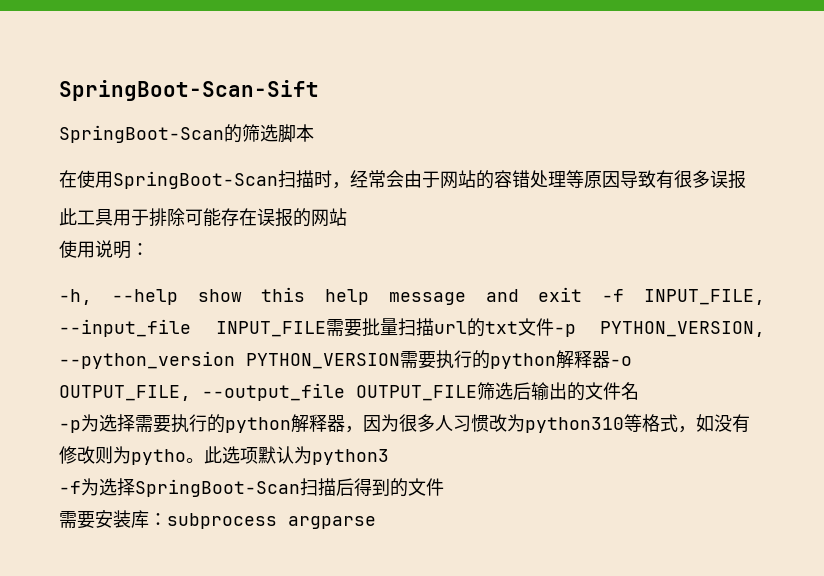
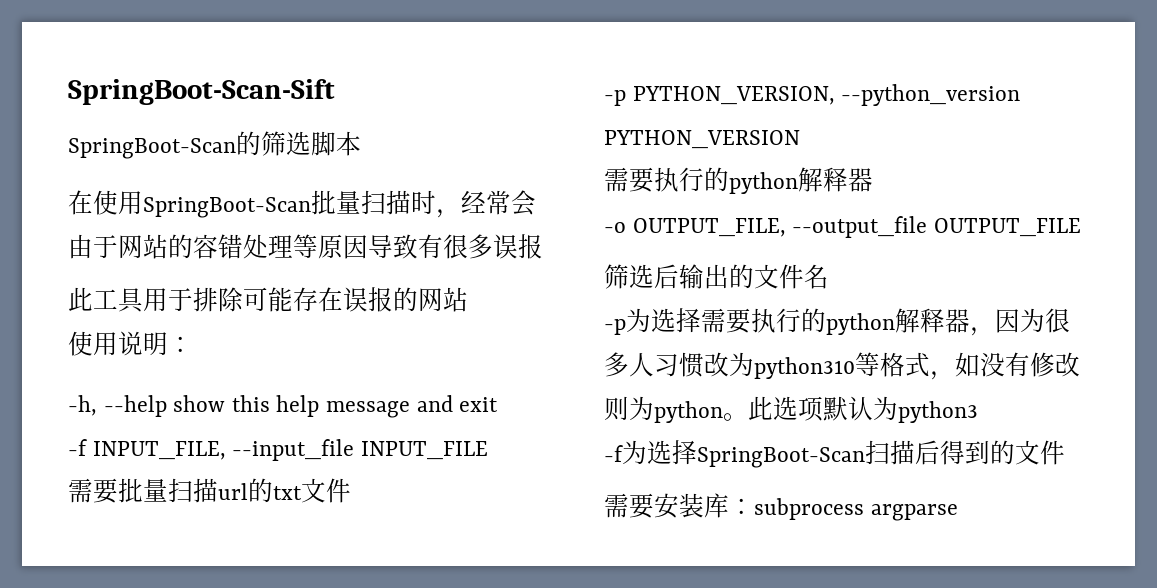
- 在使用SpringBoot-Scan扫描时，经常会由于网站的容错处理等原因导致有很多误报
+ 在使用SpringBoot-Scan批量扫描时，经常会由于网站的容错处理等原因导致有很多误报
- -h, --help show this help message and exit -f INPUT_FILE, --input_file INPUT_FILE需要批量扫描url的txt文件-p PYTHON_VERSION, --python_version PYTHON_VERSION需要执行的python解释器-o OUTPUT_FILE, --output_file OUTPUT_FILE筛选后输出的文件名
+ -h, --help show this help message and exit
+ -f INPUT_FILE, --input_file INPUT_FILE
+ 需要批量扫描url的txt文件
+ -p PYTHON_VERSION, --python_version PYTHON_VERSION
+ 需要执行的python解释器
+ -o OUTPUT_FILE, --output_file OUTPUT_FILE
+ 筛选后输出的文件名
- -p为选择需要执行的python解释器，因为很多人习惯改为python310等格式，如没有修改则为pytho。
+ -p为选择需要执行的python解释器，因为很多人习惯改为python310等格式，如没有修改则为python。

